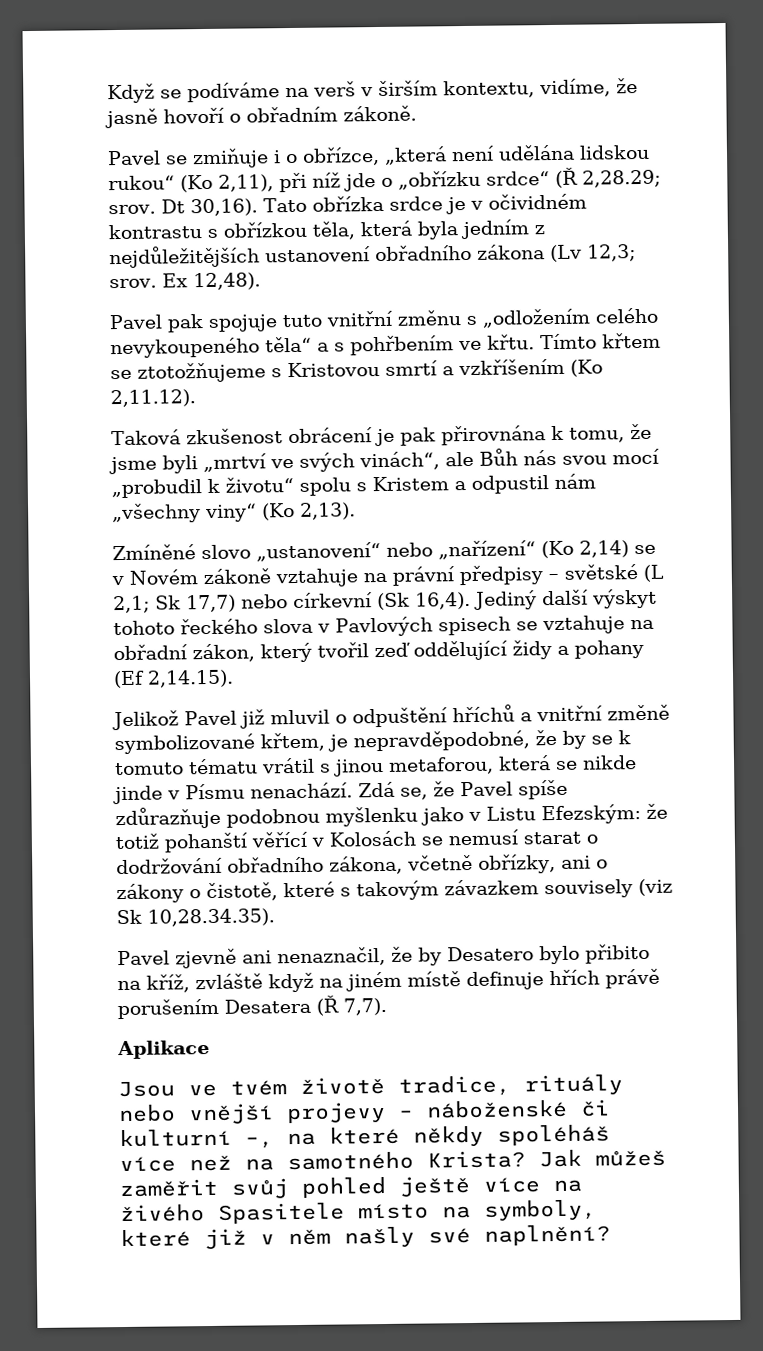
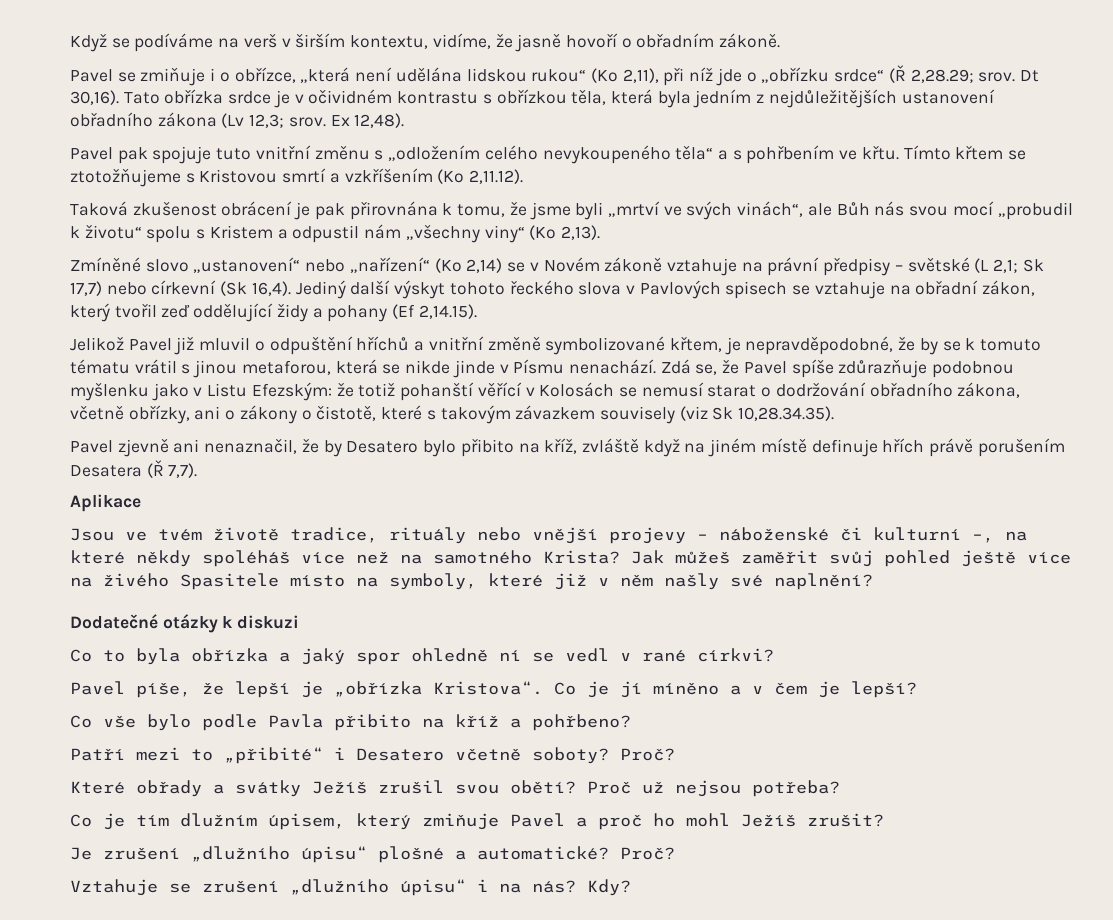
+ Dodatečné otázky k diskuzi
+ Co to byla obřízka a jaký spor ohledně ní se vedl v rané církvi?
+ Pavel píše, že lepší je „obřízka Kristova“. Co je jí míněno a v čem je lepší?
+ Co vše bylo podle Pavla přibito na kříž a pohřbeno?
+ Patří mezi to „přibité“ i Desatero včetně soboty? Proč?
+ Které obřady a svátky Ježíš zrušil svou obětí? Proč už nejsou potřeba?
+ Co je tím dlužním úpisem, který zmiňuje Pavel a proč ho mohl Ježíš zrušit?
+ Je zrušení „dlužního úpisu“ plošné a automatické? Proč?
+ Vztahuje se zrušení „dlužního úpisu“ i na nás? Kdy?

